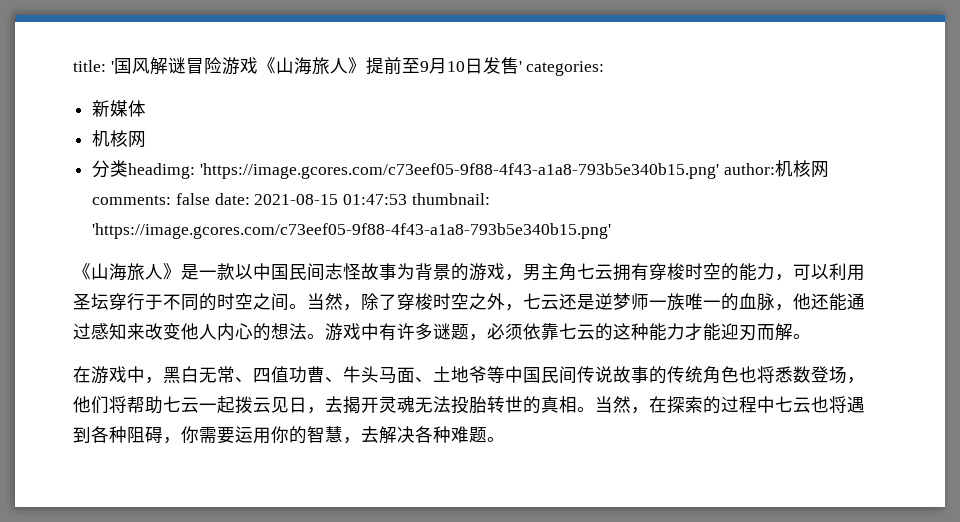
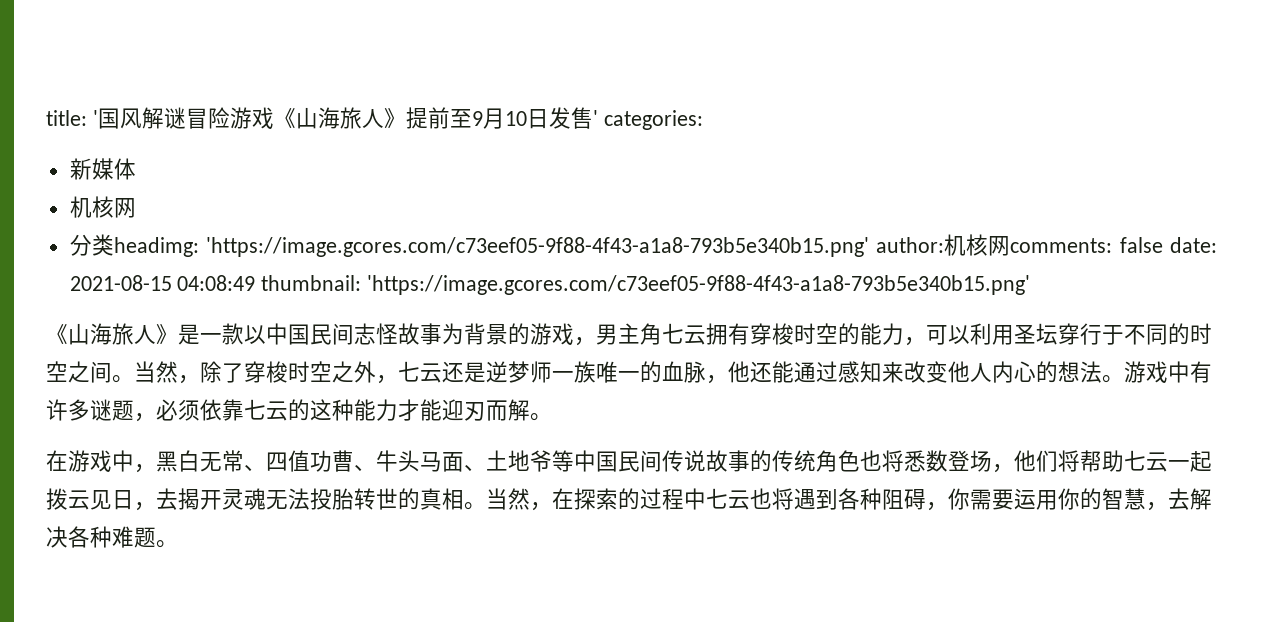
- 分类headimg: 'https://image.gcores.com/c73eef05-9f88-4f43-a1a8-793b5e340b15.png' author:机核网comments: false date: 2021-08-15 01:47:53 thumbnail: 'https://image.gcores.com/c73eef05-9f88-4f43-a1a8-793b5e340b15.png'
+ 分类headimg: 'https://image.gcores.com/c73eef05-9f88-4f43-a1a8-793b5e340b15.png' author:机核网comments: false date: 2021-08-15 04:08:49 thumbnail: 'https://image.gcores.com/c73eef05-9f88-4f43-a1a8-793b5e340b15.png'

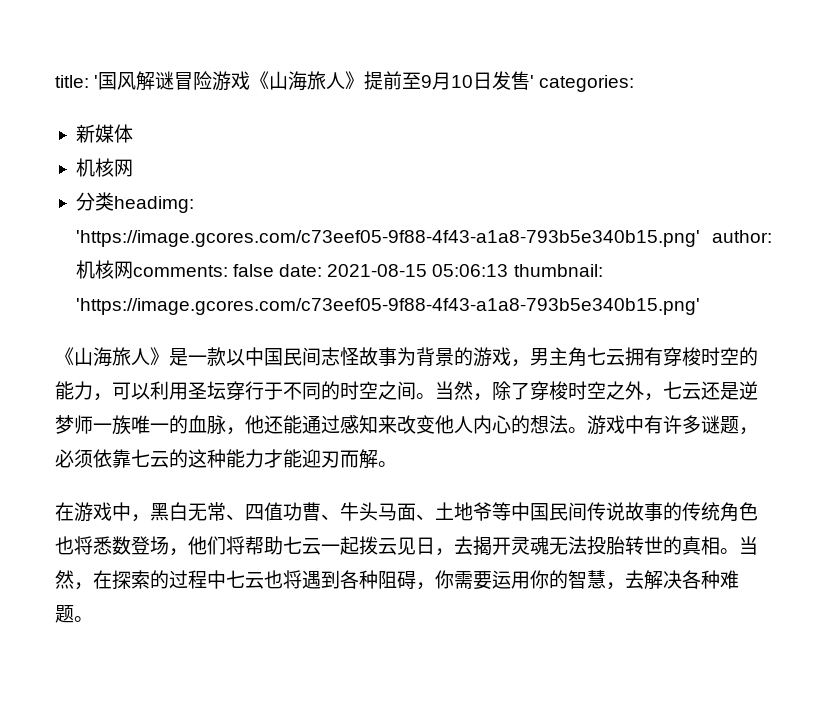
- 分类headimg: 'https://image.gcores.com/c73eef05-9f88-4f43-a1a8-793b5e340b15.png' author:机核网comments: false date: 2021-08-15 04:08:49 thumbnail: 'https://image.gcores.com/c73eef05-9f88-4f43-a1a8-793b5e340b15.png'
+ 分类headimg: 'https://image.gcores.com/c73eef05-9f88-4f43-a1a8-793b5e340b15.png' author:机核网comments: false date: 2021-08-15 05:06:13 thumbnail: 'https://image.gcores.com/c73eef05-9f88-4f43-a1a8-793b5e340b15.png'

